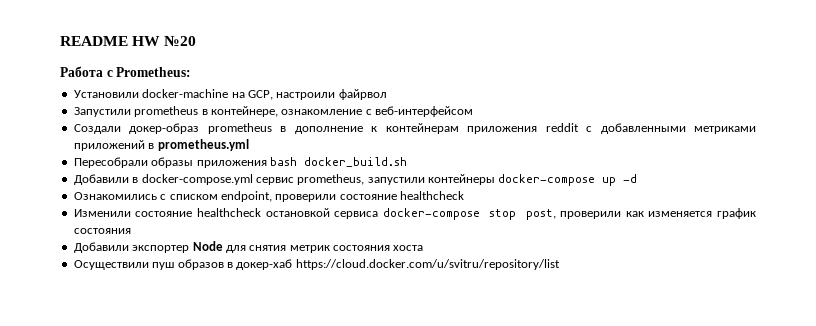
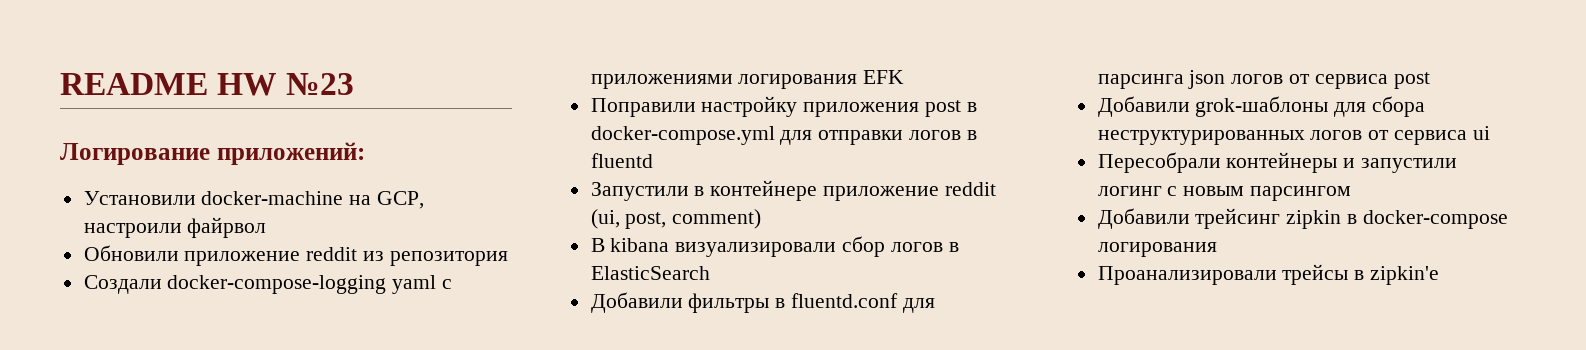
- README HW №20
- Работа с Prometheus:
+ README HW №23
+ Логирование приложений:
- Запустили prometheus в контейнере, ознакомление с веб-интерфейсом
- Создали докер-образ prometheus в дополнение к контейнерам приложения reddit с добавленными метриками приложений в prometheus.yml
- Пересобрали образы приложения bash docker_build.sh
- Добавили в docker-compose.yml сервис prometheus, запустили контейнеры docker-compose up -d
- Ознакомились с списком endpoint, проверили состояние healthcheck
- Изменили состояние healthcheck остановкой сервиса docker-compose stop post, проверили как изменяется график состояния
- Добавили экспортер Node для снятия метрик состояния хоста
- Осуществили пуш образов в докер-хаб https://cloud.docker.com/u/svitru/repository/list
+ Обновили приложение reddit из репозитория
+ Создали docker-compose-logging yaml с приложениями логирования EFK
+ Поправили настройку приложения post в docker-compose.yml для отправки логов в fluentd
+ Запустили в контейнере приложение reddit (ui, post, comment)
+ В kibana визуализировали сбор логов в ElasticSearch
+ Добавили фильтры в fluentd.conf для парсинга json логов от сервиса post
+ Добавили grok-шаблоны для сбора неструктурированных логов от сервиса ui
+ Пересобрали контейнеры и запустили логинг с новым парсингом
+ Добавили трейсинг zipkin в docker-compose логирования
+ Проанализировали трейсы в zipkin'е

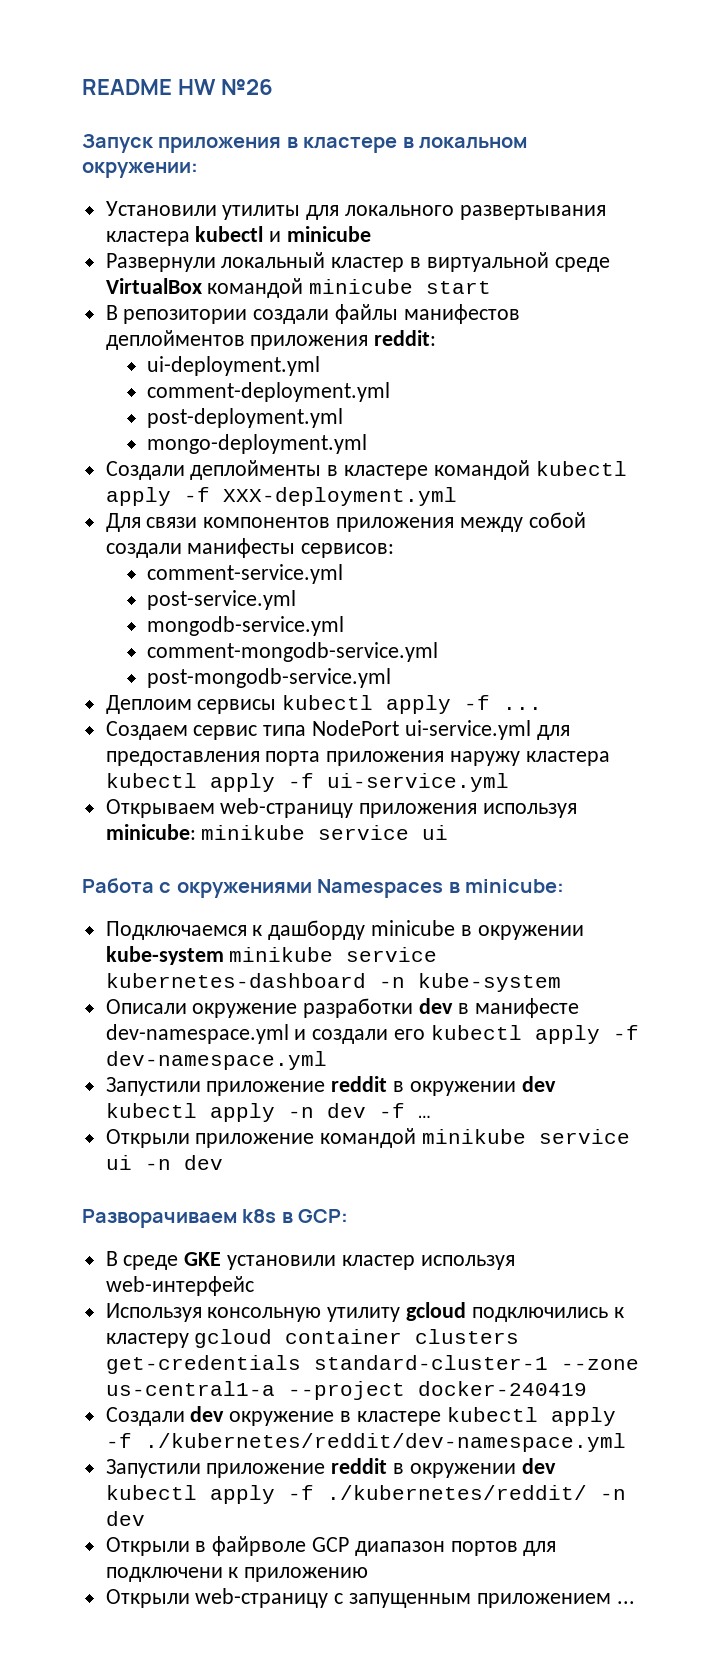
- README HW №23
- Логирование приложений:
- Установили docker-machine на GCP, настроили файрвол
- Обновили приложение reddit из репозитория
- Создали docker-compose-logging yaml с приложениями логирования EFK
- Поправили настройку приложения post в docker-compose.yml для отправки логов в fluentd
- Запустили в контейнере приложение reddit (ui, post, comment)
- В kibana визуализировали сбор логов в ElasticSearch
- Добавили фильтры в fluentd.conf для парсинга json логов от сервиса post
- Добавили grok-шаблоны для сбора неструктурированных логов от сервиса ui
- Пересобрали контейнеры и запустили логинг с новым парсингом
- Добавили трейсинг zipkin в docker-compose логирования
- Проанализировали трейсы в zipkin'е
+ README HW №26
+ Запуск приложения в кластере в локальном окружении:
+ Установили утилиты для локального развертывания кластера kubectl и minicube
+ Развернули локальный кластер в виртуальной среде VirtualBox командой minicube start
+ В репозитории создали файлы манифестов деплойментов приложения reddit:
+ ui-deployment.yml
+ comment-deployment.yml
+ post-deployment.yml
+ mongo-deployment.yml
+ Создали деплойменты в кластере командой kubectl apply -f XXX-deployment.yml
+ Для связи компонентов приложения между собой создали манифесты сервисов:
+ comment-service.yml
+ post-service.yml
+ mongodb-service.yml
+ comment-mongodb-service.yml
+ post-mongodb-service.yml
+ Деплоим сервисы kubectl apply -f ...
+ Создаем сервис типа NodePort ui-service.yml для предоставления порта приложения наружу кластера kubectl apply -f ui-service.yml
+ Открываем web-страницу приложения используя minicube: minikube service ui
+ Работа с окружениями Namespaces в minicube:
+ Подключаемся к дашборду minicube в окружении kube-system minikube service kubernetes-dashboard -n kube-system
+ Описали окружение разработки dev в манифесте dev-namespace.yml и создали его kubectl apply -f dev-namespace.yml
+ Запустили приложение reddit в окружении dev kubectl apply -n dev -f …
+ Открыли приложение командой minikube service ui -n dev
+ Разворачиваем k8s в GCP:
+ В среде GKE установили кластер используя web-интерфейс
+ Используя консольную утилиту gcloud подключились к кластеру gcloud container clusters get-credentials standard-cluster-1 --zone us-central1-a --project docker-240419
+ Создали dev окружение в кластере kubectl apply -f ./kubernetes/reddit/dev-namespace.yml
+ Запустили приложение reddit в окружении dev kubectl apply -f ./kubernetes/reddit/ -n dev
+ Открыли в файрволе GCP диапазон портов для подключени к приложению
+ Открыли web-страницу с запущенным приложением ...

